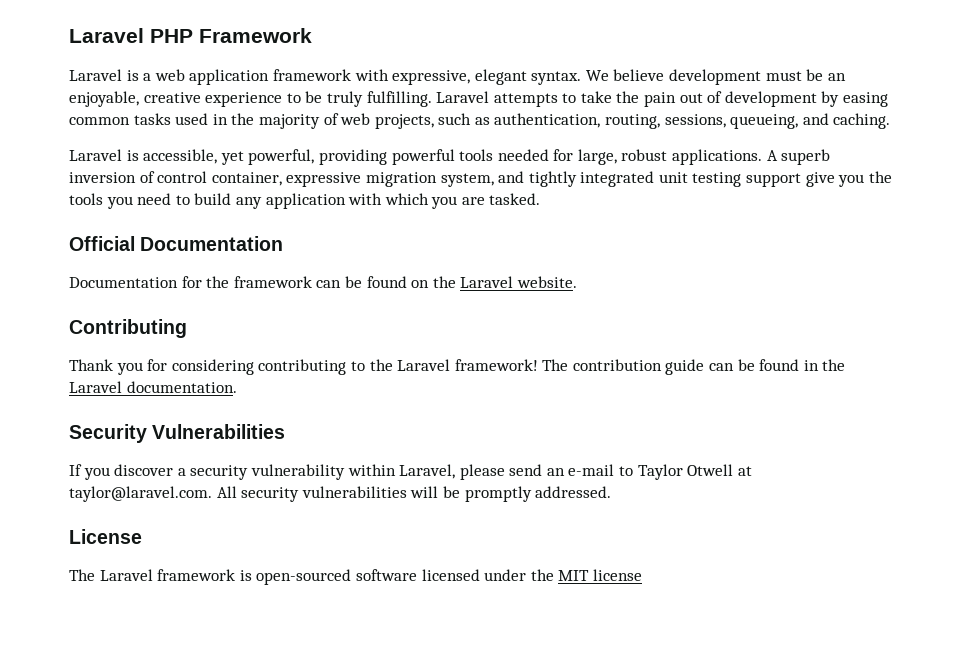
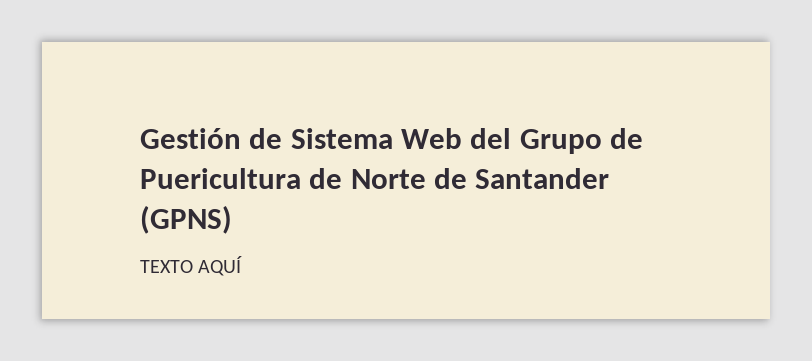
- Laravel PHP Framework
- Laravel is a web application framework with expressive, elegant syntax. We believe development must be an enjoyable, creative experience to be truly fulfilling. Laravel attempts to take the pain out of development by easing common tasks used in the majority of web projects, such as authentication, routing, sessions, queueing, and caching.
- Laravel is accessible, yet powerful, providing powerful tools needed for large, robust applications. A superb inversion of control container, expressive migration system, and tightly integrated unit testing support give you the tools you need to build any application with which you are tasked.
- Official Documentation
- Documentation for the framework can be found on the Laravel website.
- Contributing
- Thank you for considering contributing to the Laravel framework! The contribution guide can be found in the Laravel documentation.
- Security Vulnerabilities
- If you discover a security vulnerability within Laravel, please send an e-mail to Taylor Otwell at taylor@laravel.com. All security vulnerabilities will be promptly addressed.
- License
- The Laravel framework is open-sourced software licensed under the MIT license
+ Gestión de Sistema Web del Grupo de Puericultura de Norte de Santander (GPNS)
+ TEXTO AQUÍ

